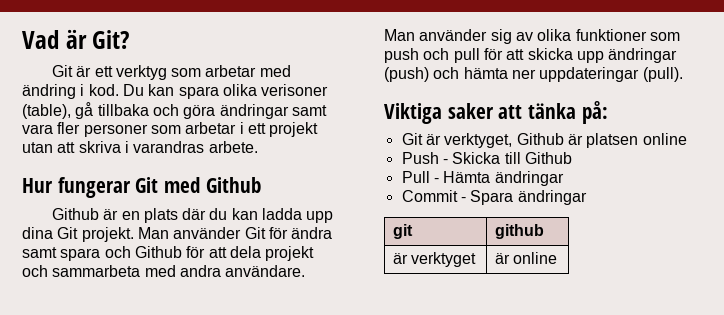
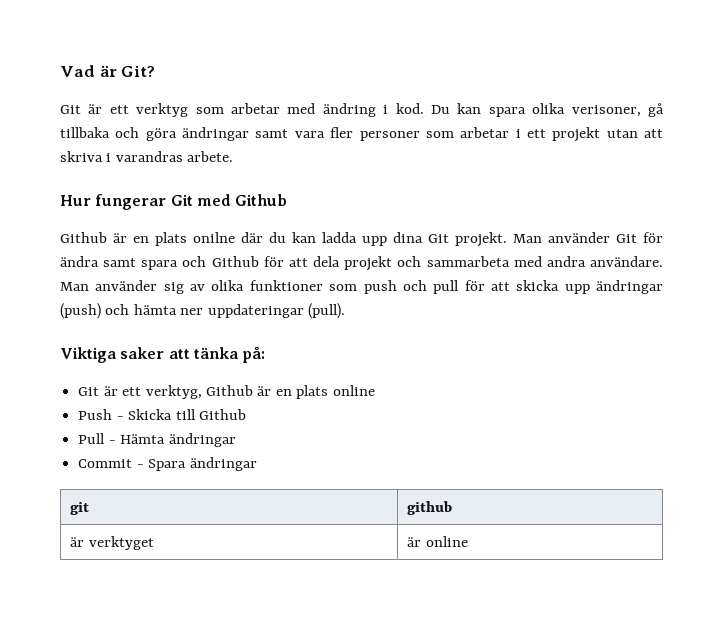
- Du kan spara olika verisoner (table), gå tillbaka och göra ändringar samt vara fler personer som arbetar i ett projekt utan att skriva i varandras arbete.
+ Du kan spara olika verisoner, gå tillbaka och göra ändringar samt vara fler personer som arbetar i ett projekt utan att skriva i varandras arbete.
- Github är en plats där du kan ladda upp dina Git projekt.
+ Github är en plats onilne där du kan ladda upp dina Git projekt.
- Git är verktyget, Github är platsen online
+ Git är ett verktyg, Github är en plats online

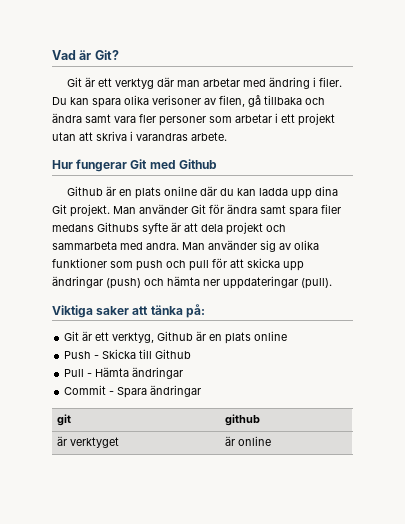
- Git är ett verktyg som arbetar med ändring i kod.
+ Git är ett verktyg där man arbetar med ändring i filer.
- Du kan spara olika verisoner, gå tillbaka och göra ändringar samt vara fler personer som arbetar i ett projekt utan att skriva i varandras arbete.
+ Du kan spara olika verisoner av filen, gå tillbaka och ändra samt vara fler personer som arbetar i ett projekt utan att skriva i varandras arbete.
- Man använder Git för ändra samt spara och Github för att dela projekt och sammarbeta med andra användare.
+ Man använder Git för ändra samt spara filer medans Githubs syfte är att dela projekt och sammarbeta med andra.

